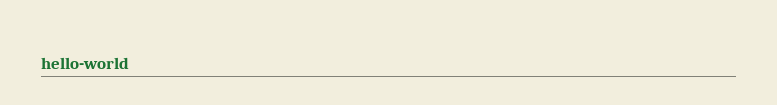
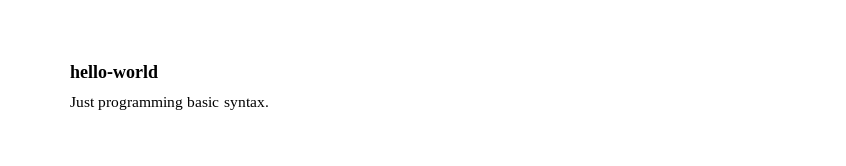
+ Just programming basic syntax.

